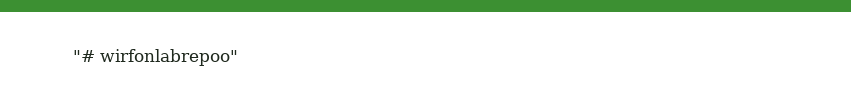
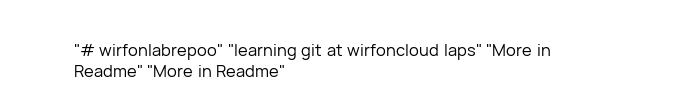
- "# wirfonlabrepoo"
+ "# wirfonlabrepoo" "learning git at wirfoncloud laps" "More in Readme" "More in Readme"

